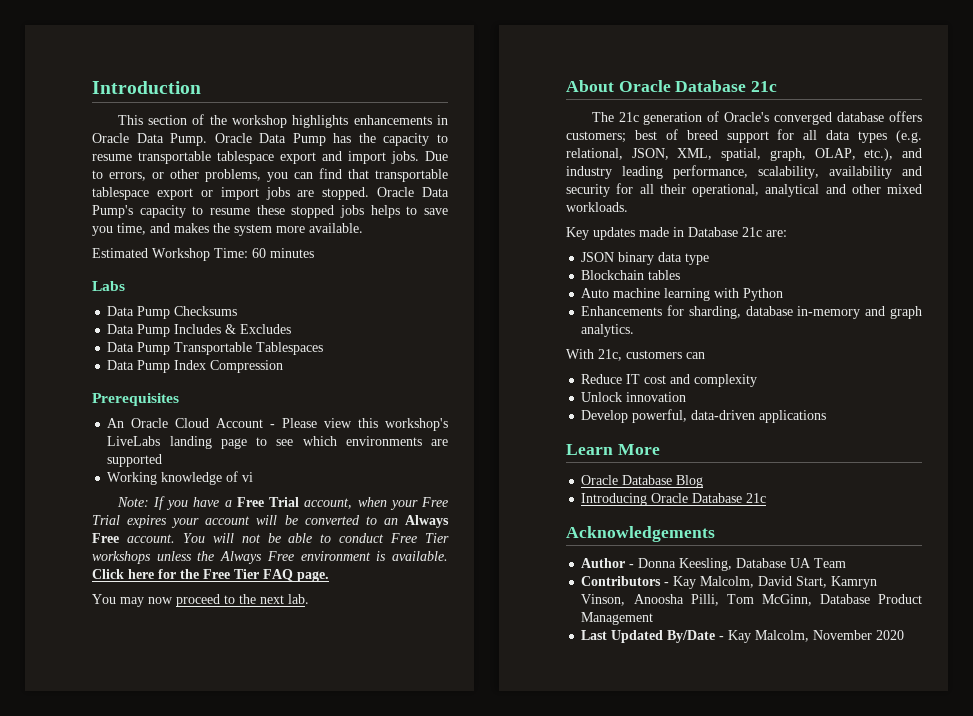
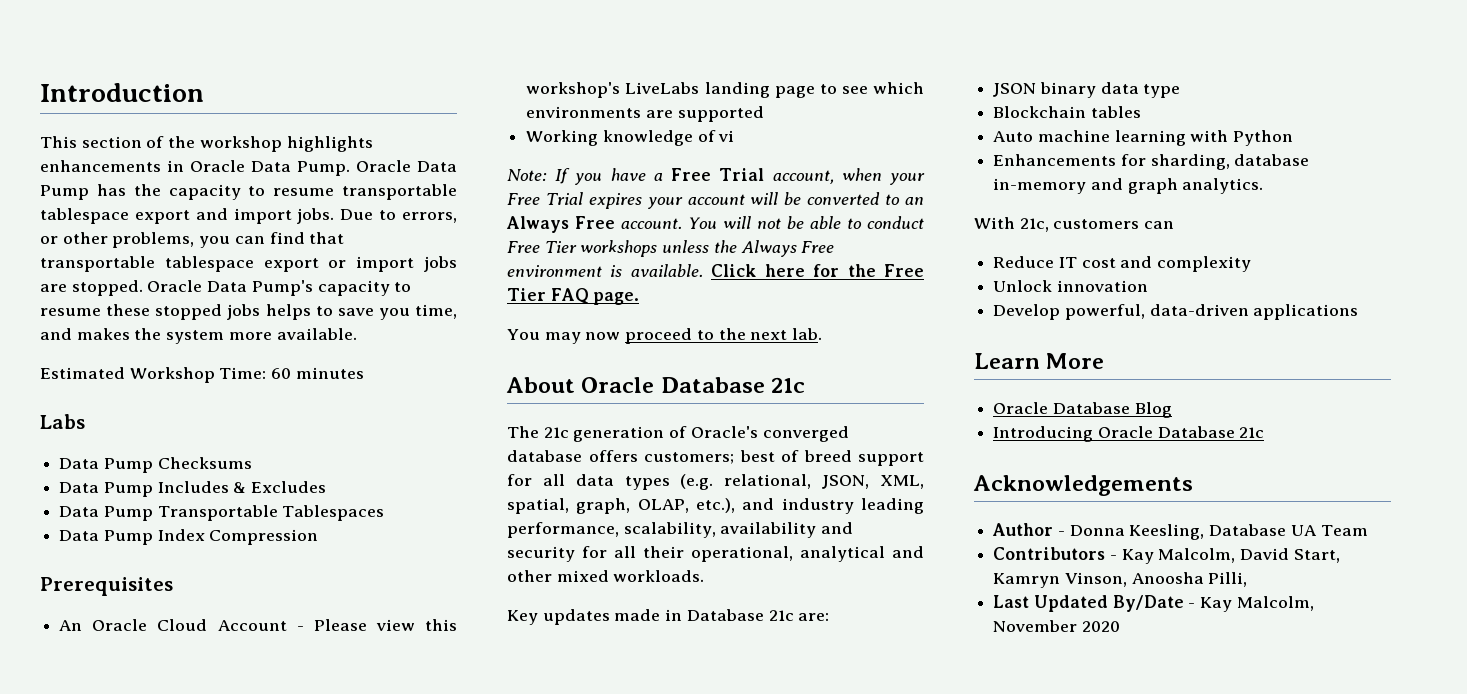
- Contributors - Kay Malcolm, David Start, Kamryn Vinson, Anoosha Pilli, Tom McGinn, Database Product Management
+ Contributors - Kay Malcolm, David Start, Kamryn Vinson, Anoosha Pilli,

